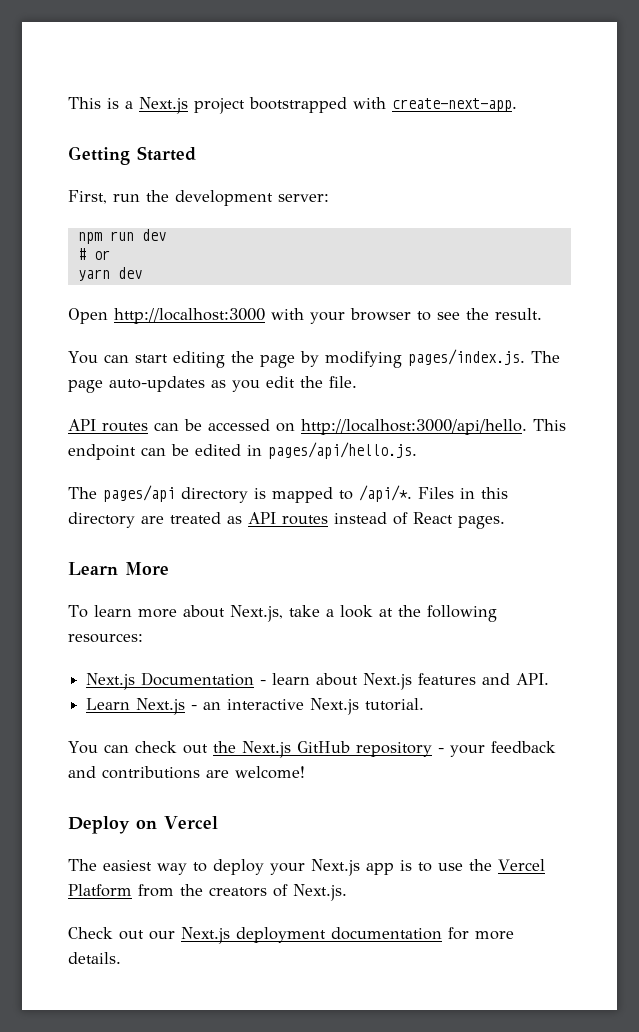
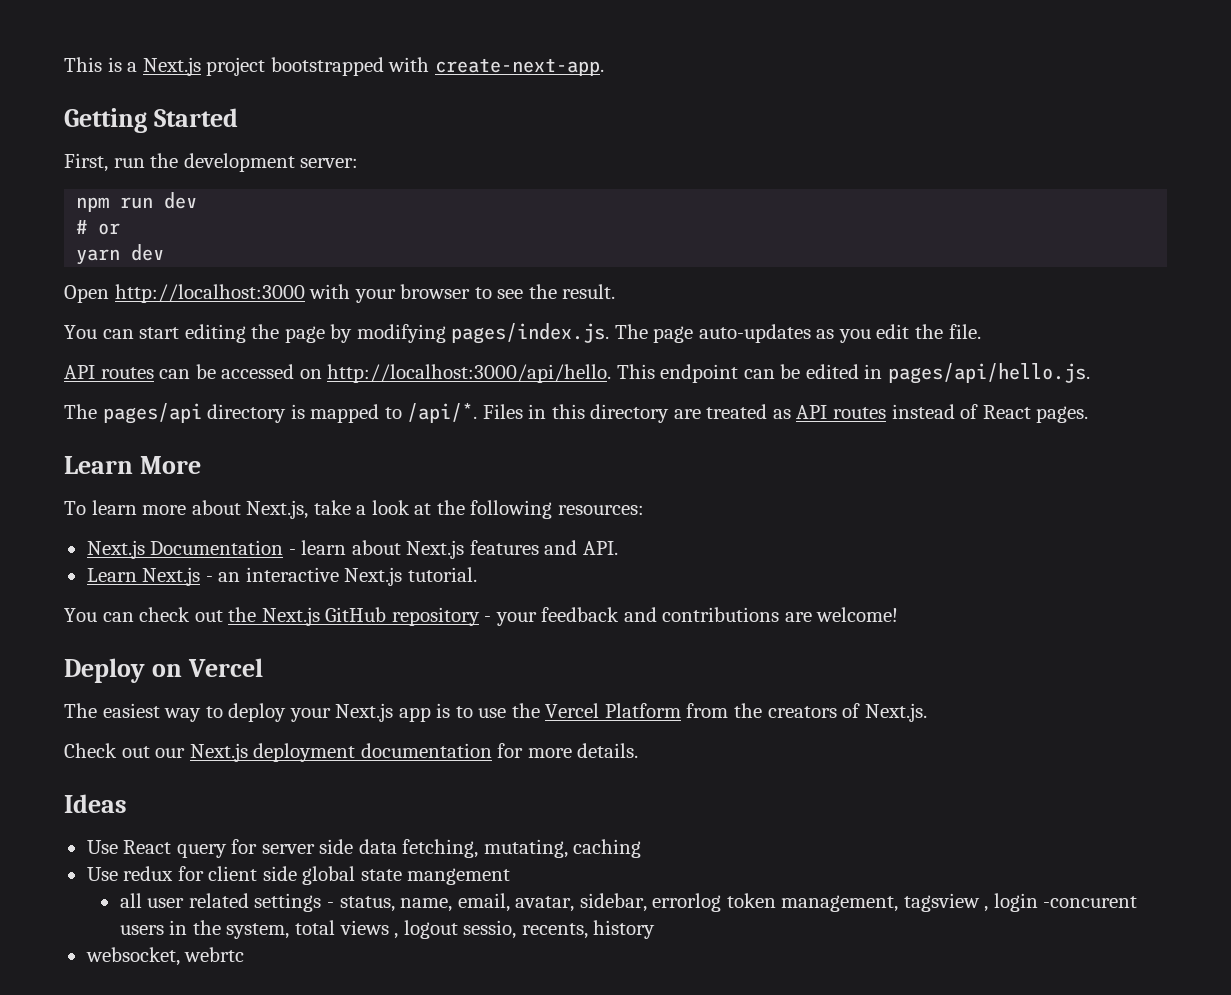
+ Ideas
+ Use React query for server side data fetching, mutating, caching
+ Use redux for client side global state mangement
+ all user related settings - status, name, email, avatar, sidebar, errorlog token management, tagsview , login -concurent users in the system, total views , logout sessio, recents, history
+ websocket, webrtc

